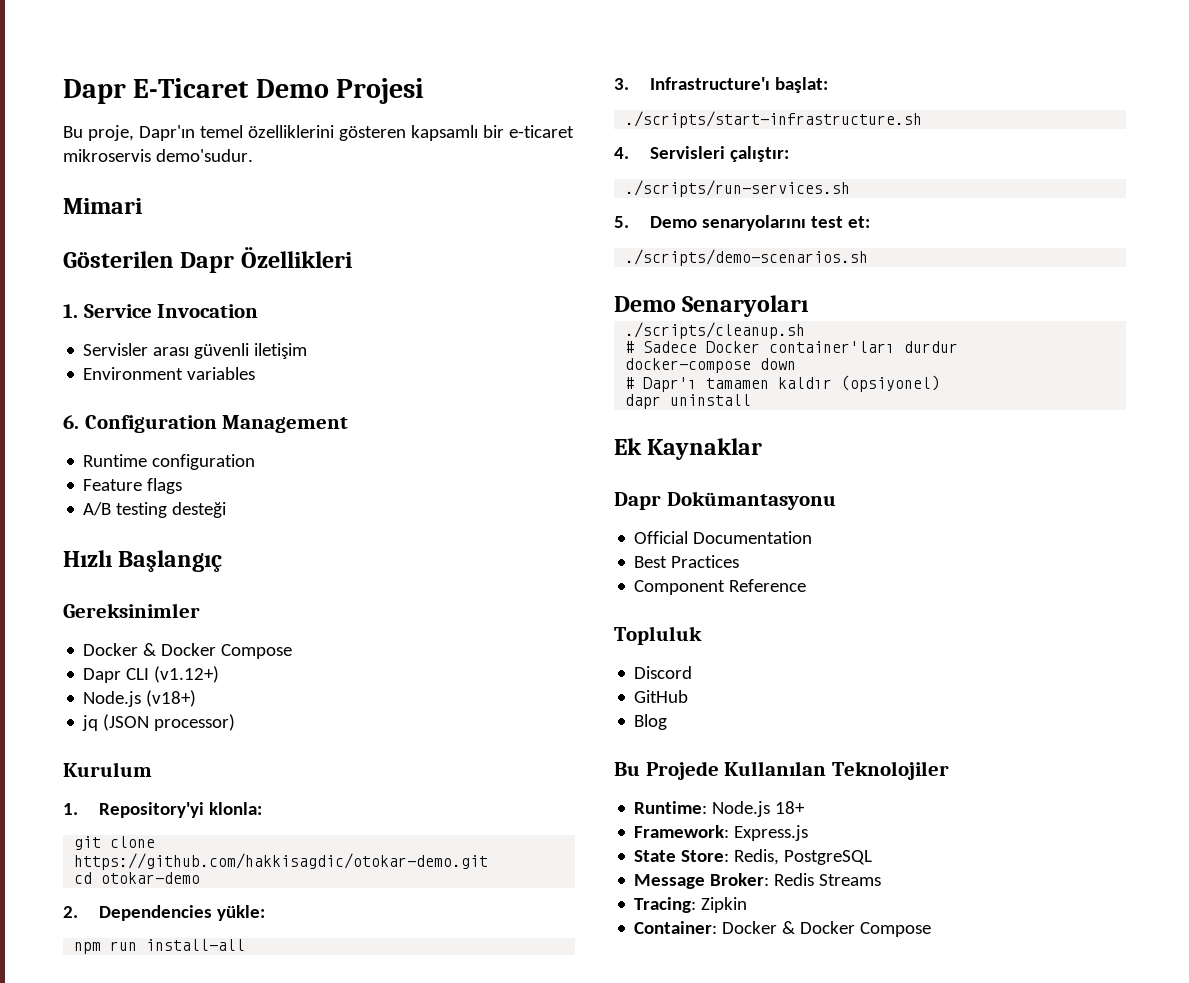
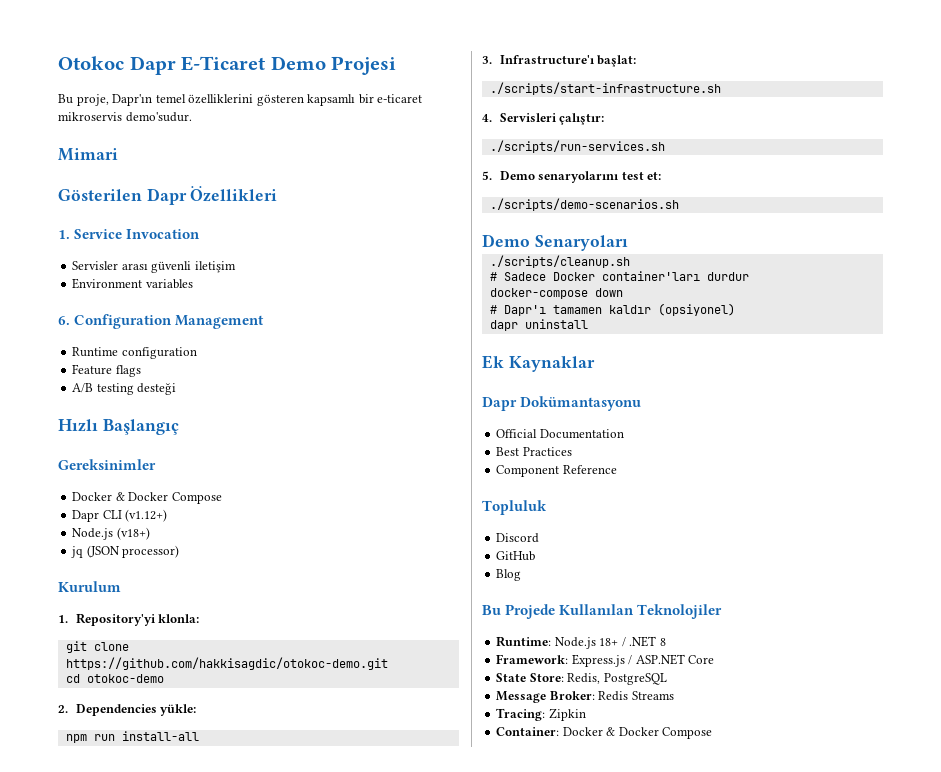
- Dapr E-Ticaret Demo Projesi
+ Otokoc Dapr E-Ticaret Demo Projesi
- git clone https://github.com/hakkisagdic/otokar-demo.git
+ git clone https://github.com/hakkisagdic/otokoc-demo.git
- cd otokar-demo
+ cd otokoc-demo
- Runtime: Node.js 18+
+ Runtime: Node.js 18+ / .NET 8
- Framework: Express.js
+ Framework: Express.js / ASP.NET Core

